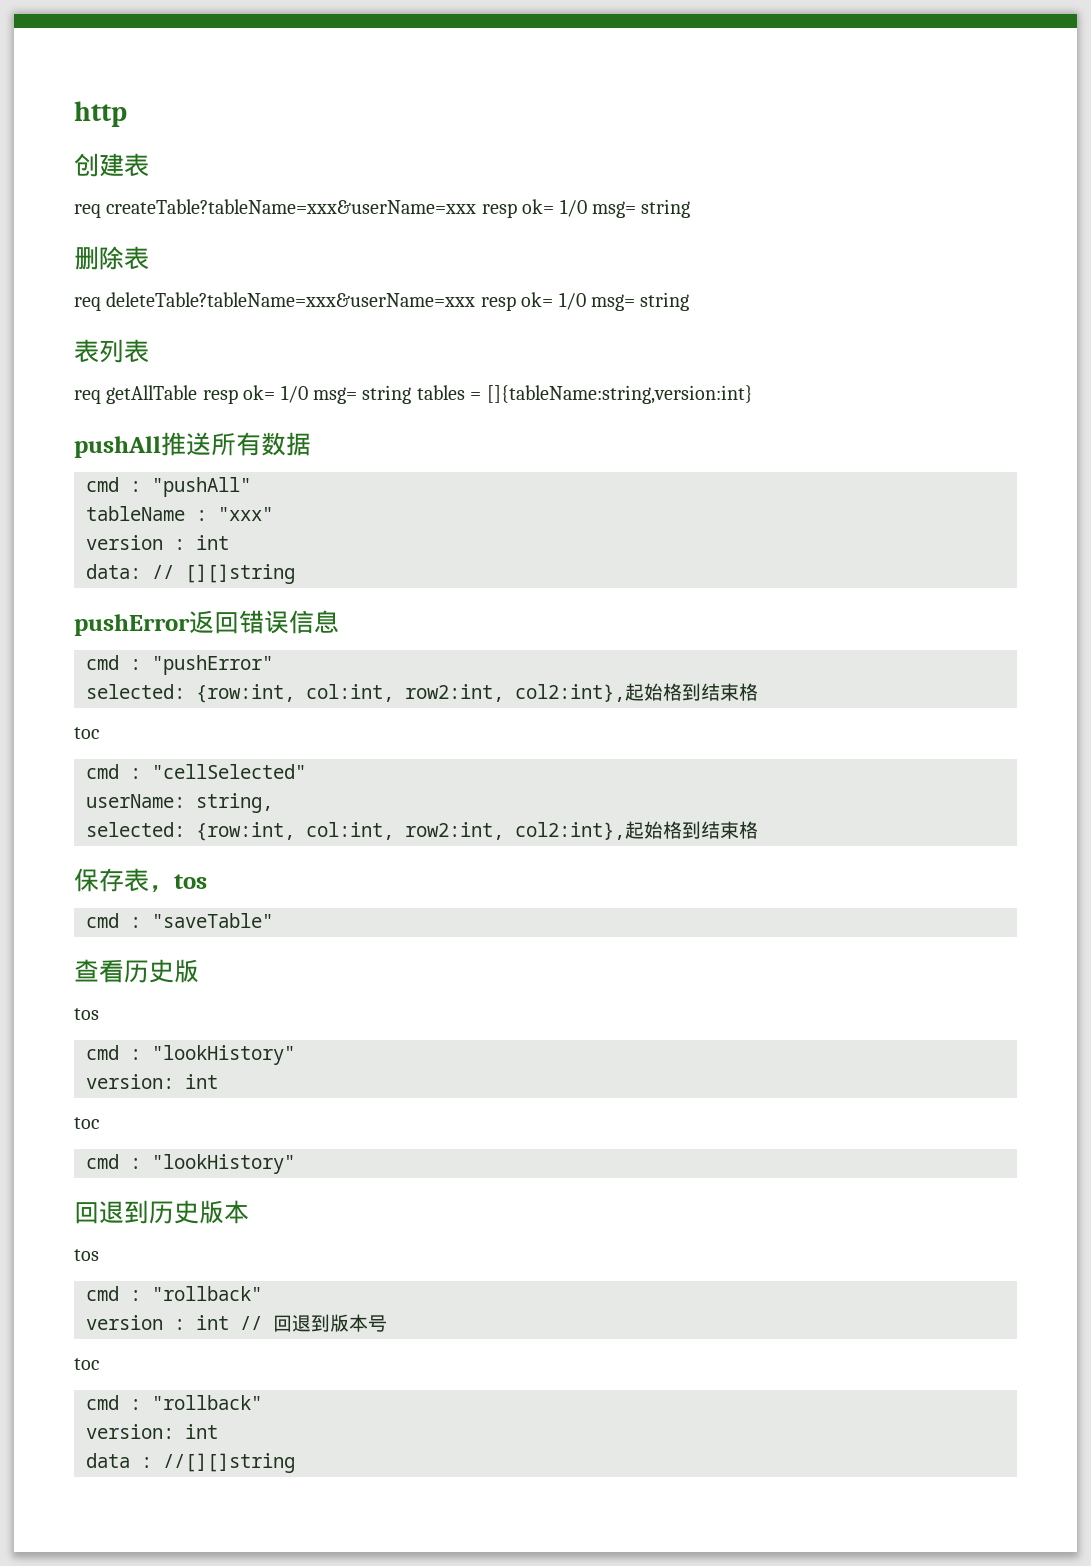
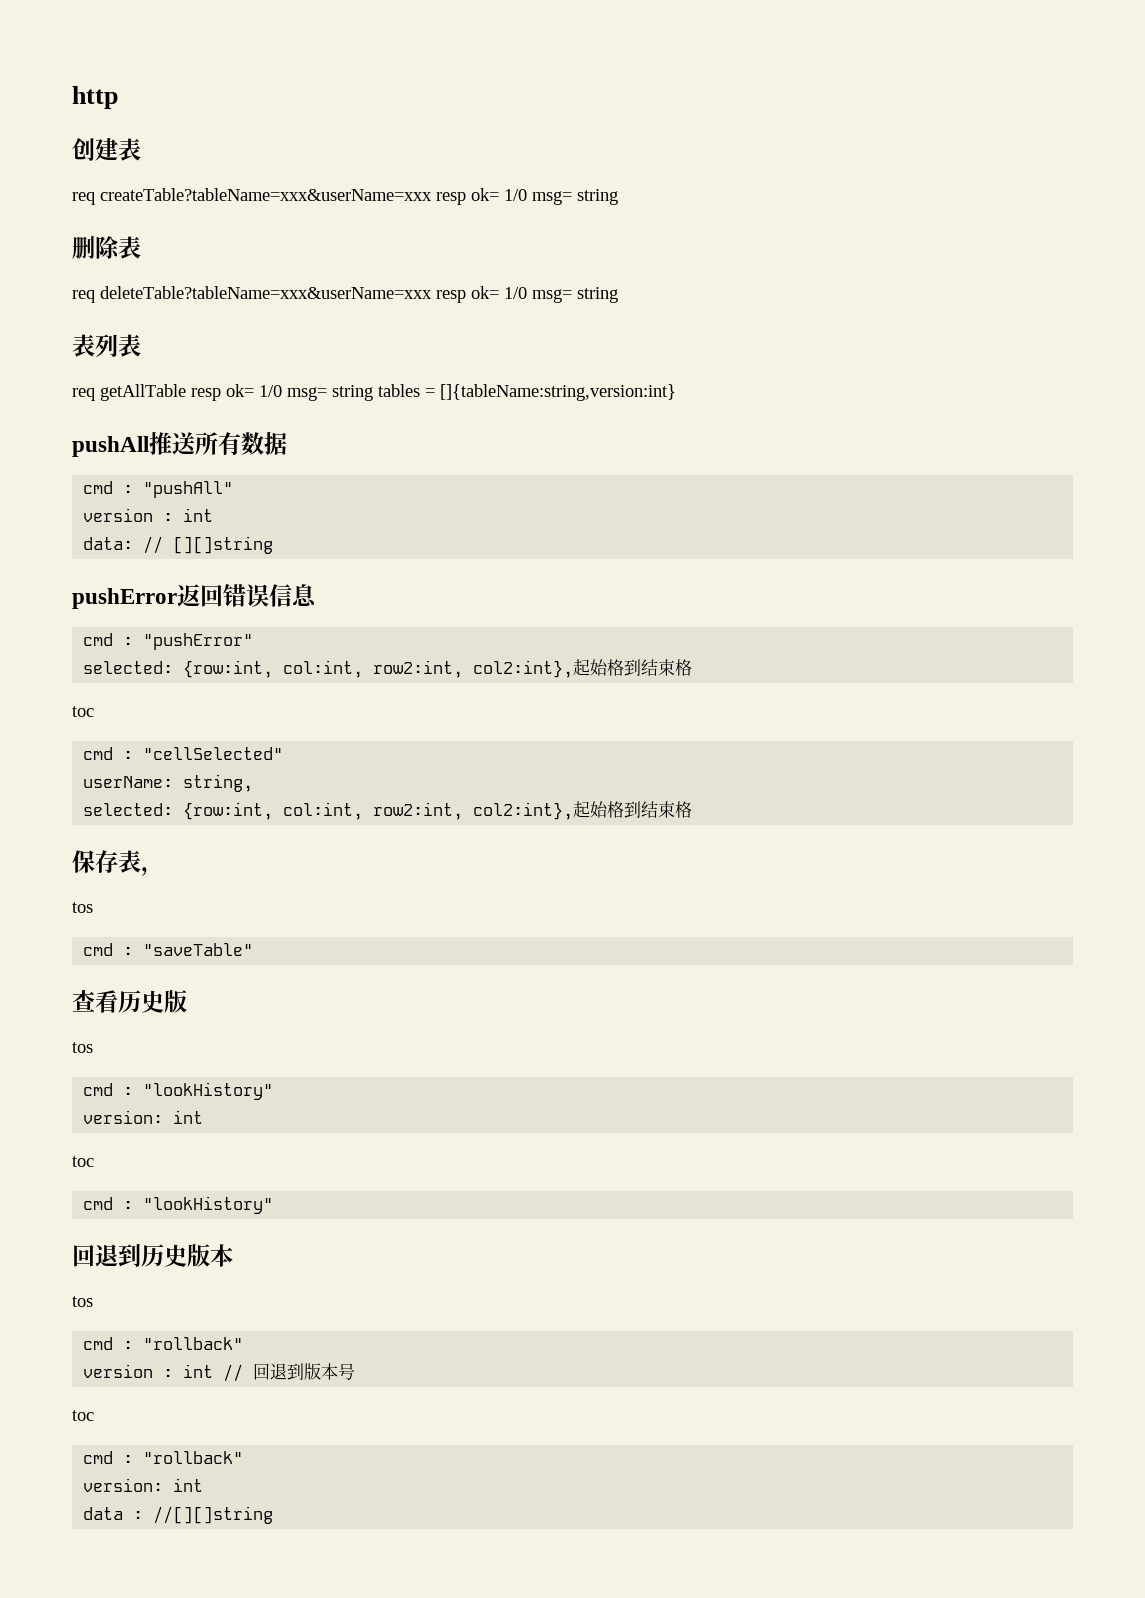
- tableName : "xxx"
- 保存表，tos
+ 保存表，
+ tos

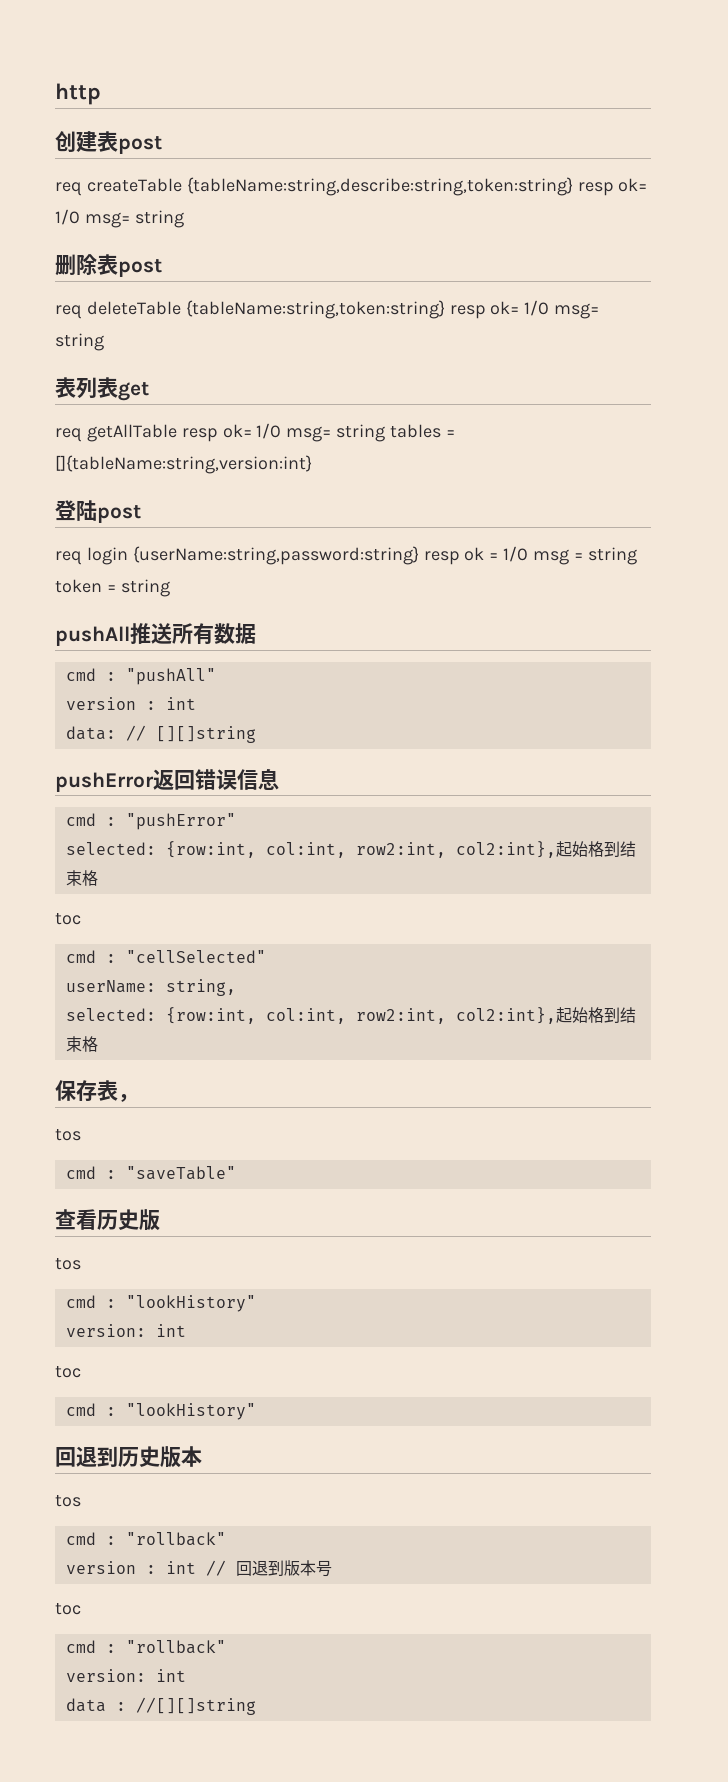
- 创建表
- req createTable?tableName=xxx&userName=xxx resp ok= 1/0 msg= string
+ 创建表post
+ req createTable {tableName:string,describe:string,token:string} resp ok= 1/0 msg= string
- 删除表
- req deleteTable?tableName=xxx&userName=xxx resp ok= 1/0 msg= string
+ 删除表post
+ req deleteTable {tableName:string,token:string} resp ok= 1/0 msg= string
- 表列表
+ 表列表get
+ 登陆post
+ req login {userName:string,password:string} resp ok = 1/0 msg = string token = string

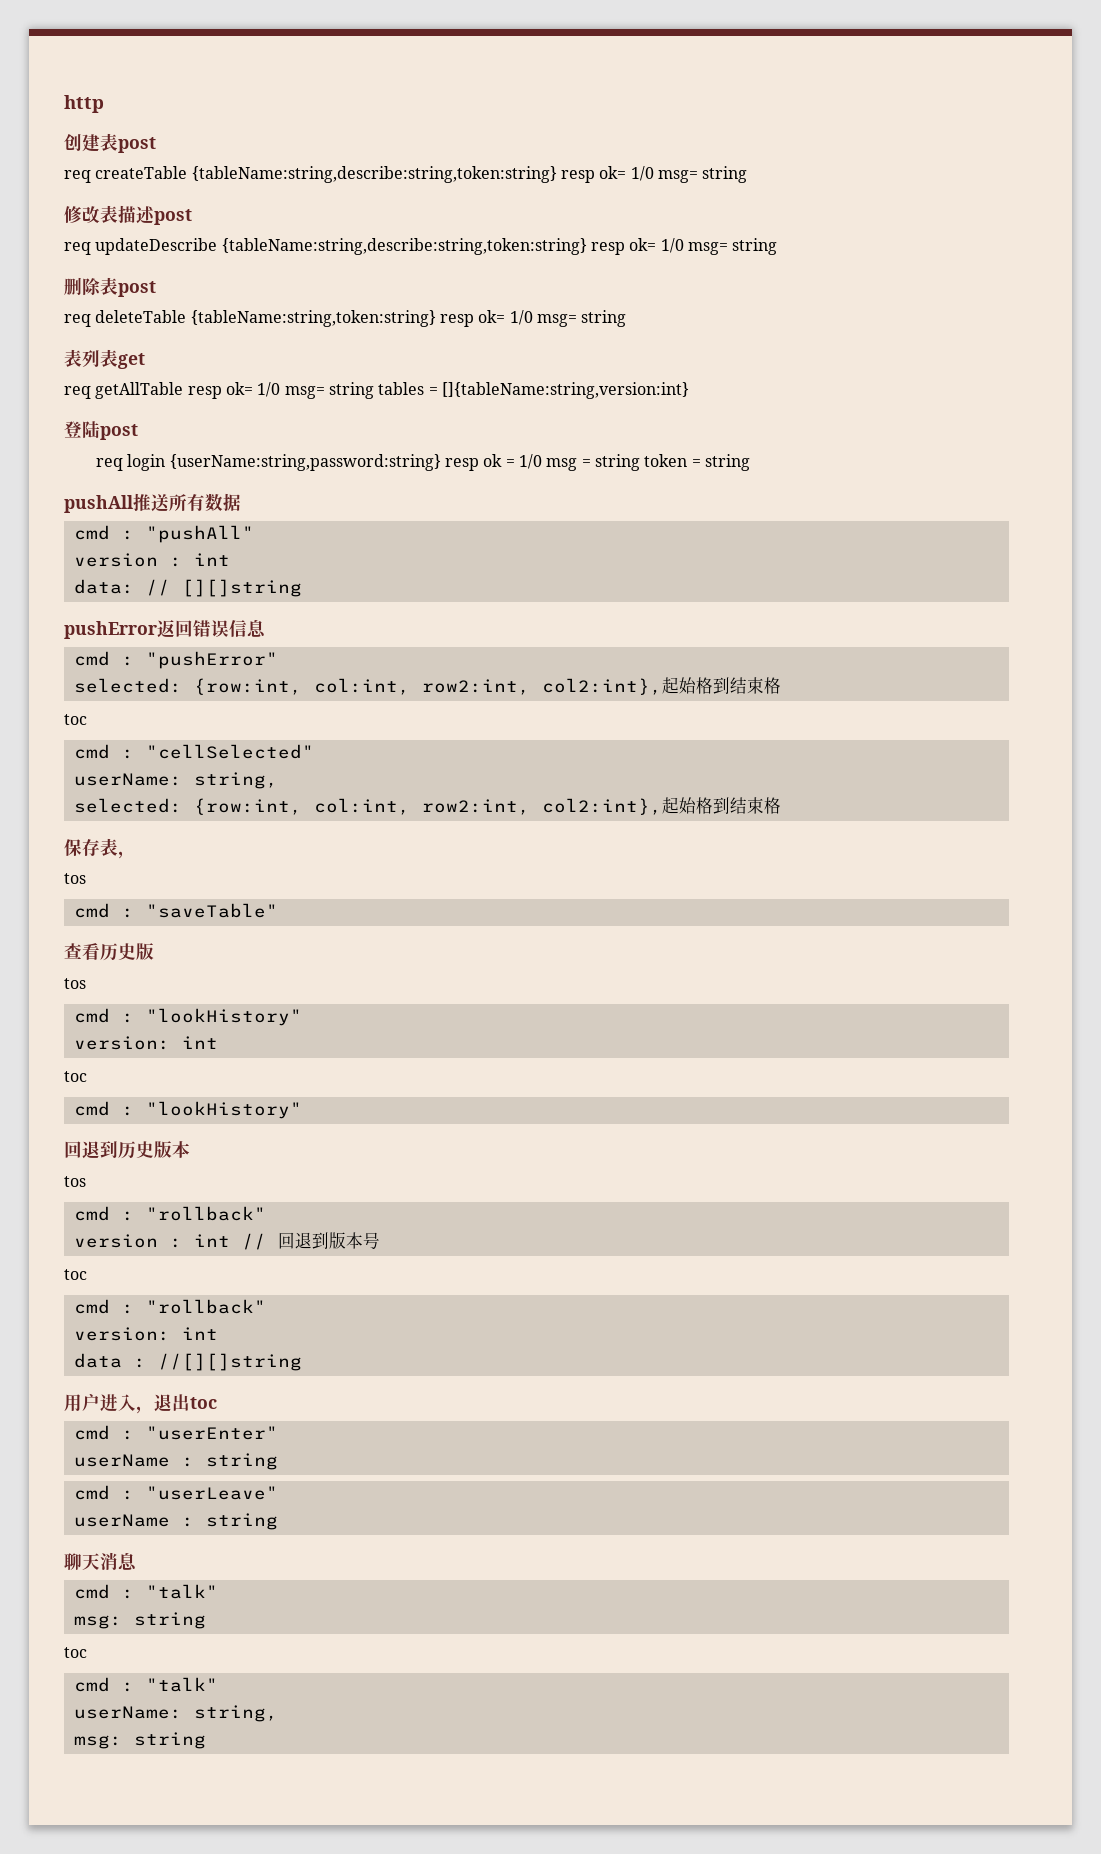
+ 修改表描述post
+ req updateDescribe {tableName:string,describe:string,token:string} resp ok= 1/0 msg= string
+ 用户进入，退出toc
+ cmd : "userEnter"
+ userName : string
+ cmd : "userLeave"
+ userName : string
+ 聊天消息
+ cmd : "talk"
+ msg: string
+ toc
+ cmd : "talk"
+ userName: string,
+ msg: string

